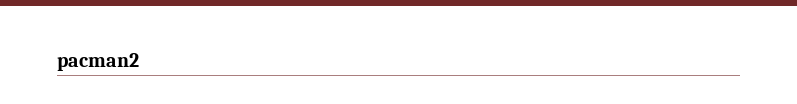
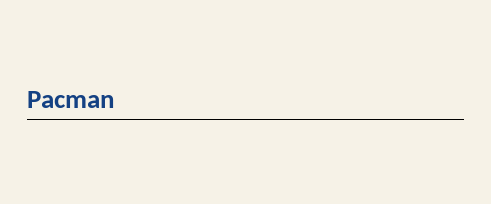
- pacman2
+ Pacman

